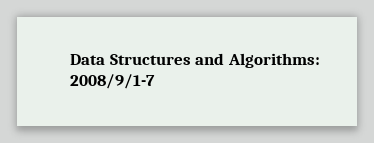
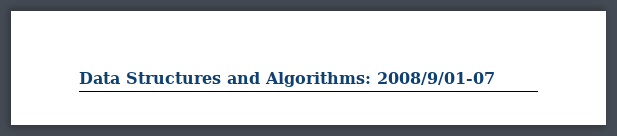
- Data Structures and Algorithms: 2008/9/1-7
+ Data Structures and Algorithms: 2008/9/01-07

